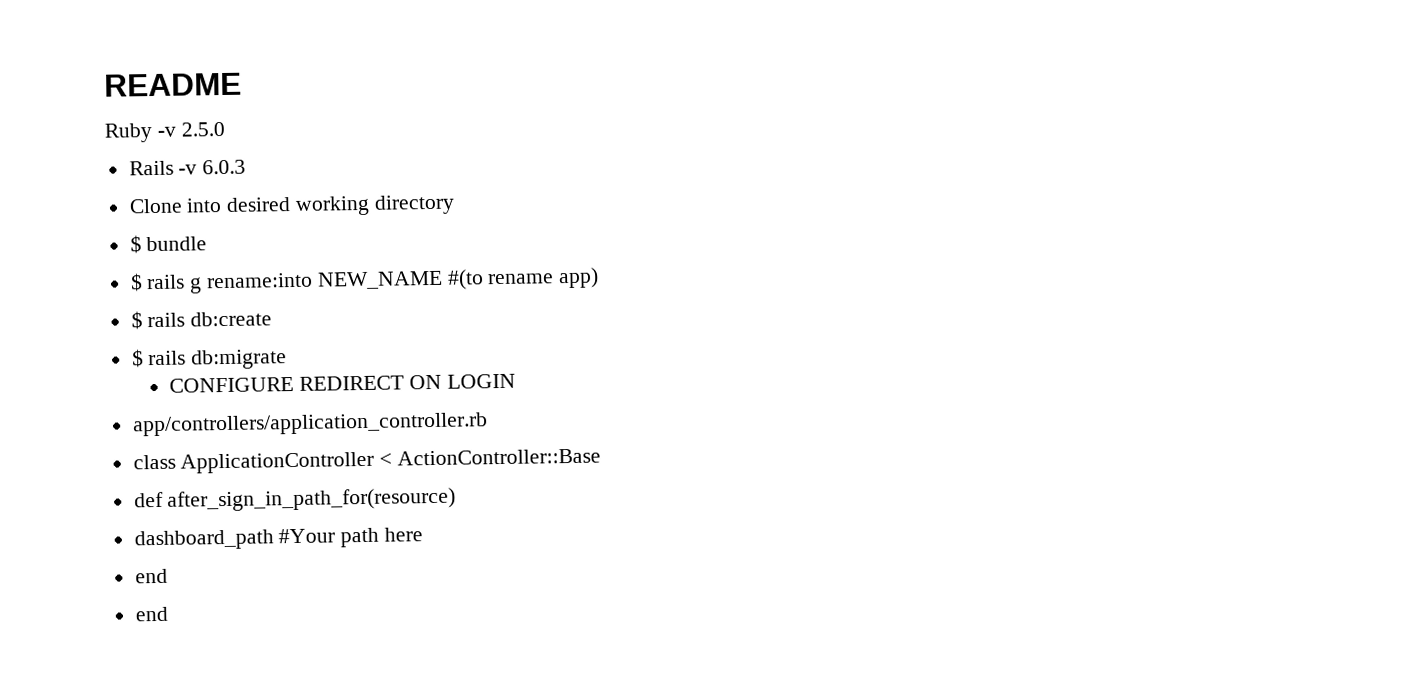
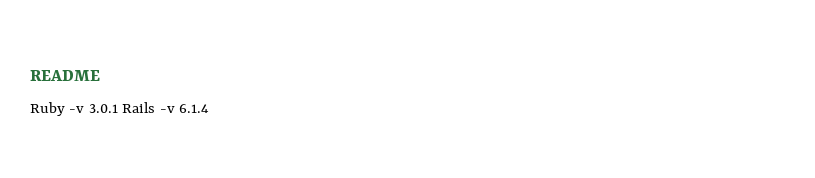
- Ruby -v 2.5.0
- Rails -v 6.0.3
- Clone into desired working directory
- $ bundle
- $ rails g rename:into NEW_NAME #(to rename app)
- $ rails db:create
- $ rails db:migrate
- CONFIGURE REDIRECT ON LOGIN
- app/controllers/application_controller.rb
- class ApplicationController < ActionController::Base
- def after_sign_in_path_for(resource)
- dashboard_path #Your path here
- end
- end
+ Ruby -v 3.0.1 Rails -v 6.1.4

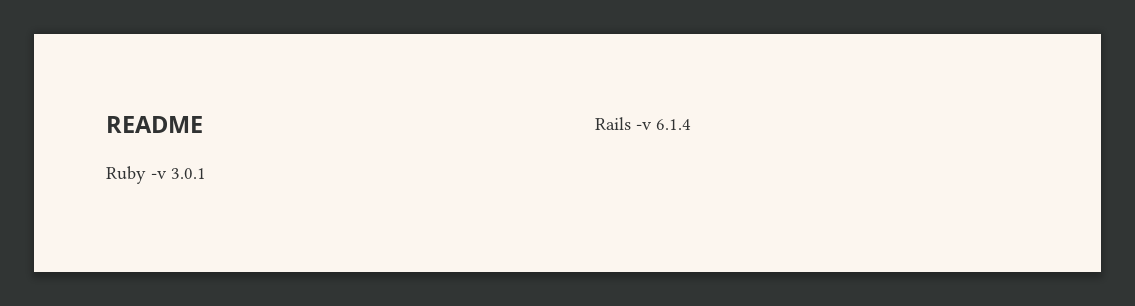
- Ruby -v 3.0.1 Rails -v 6.1.4
+ Ruby -v 3.0.1
+ Rails -v 6.1.4

